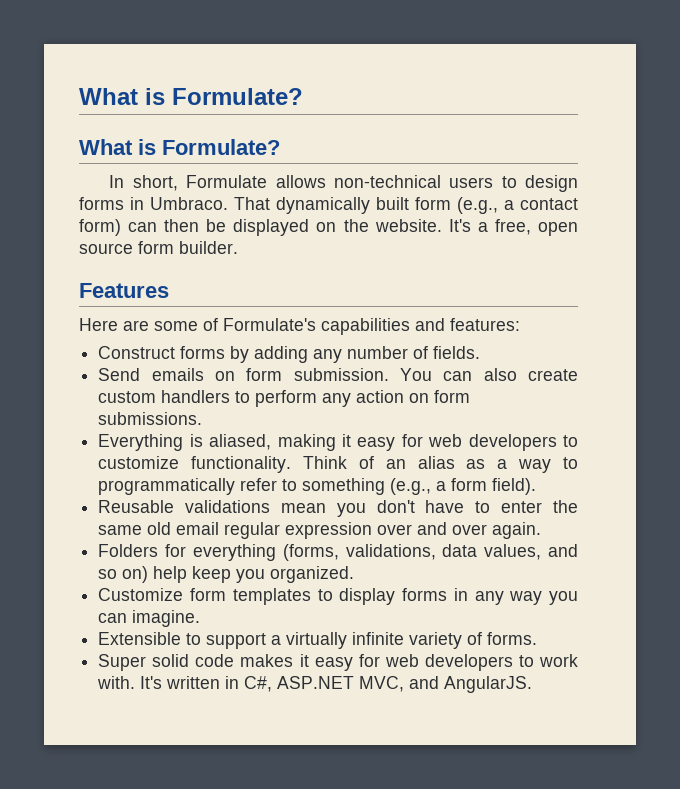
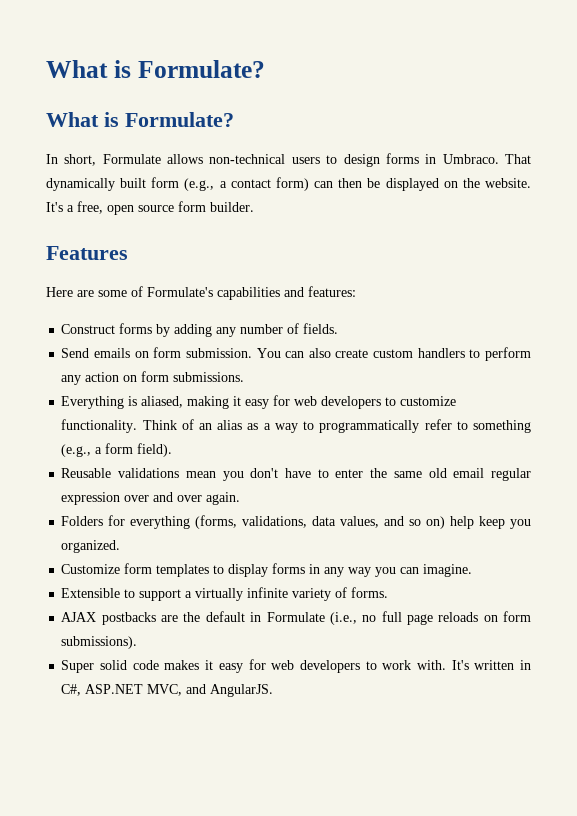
+ AJAX postbacks are the default in Formulate (i.e., no full page reloads on form submissions).

